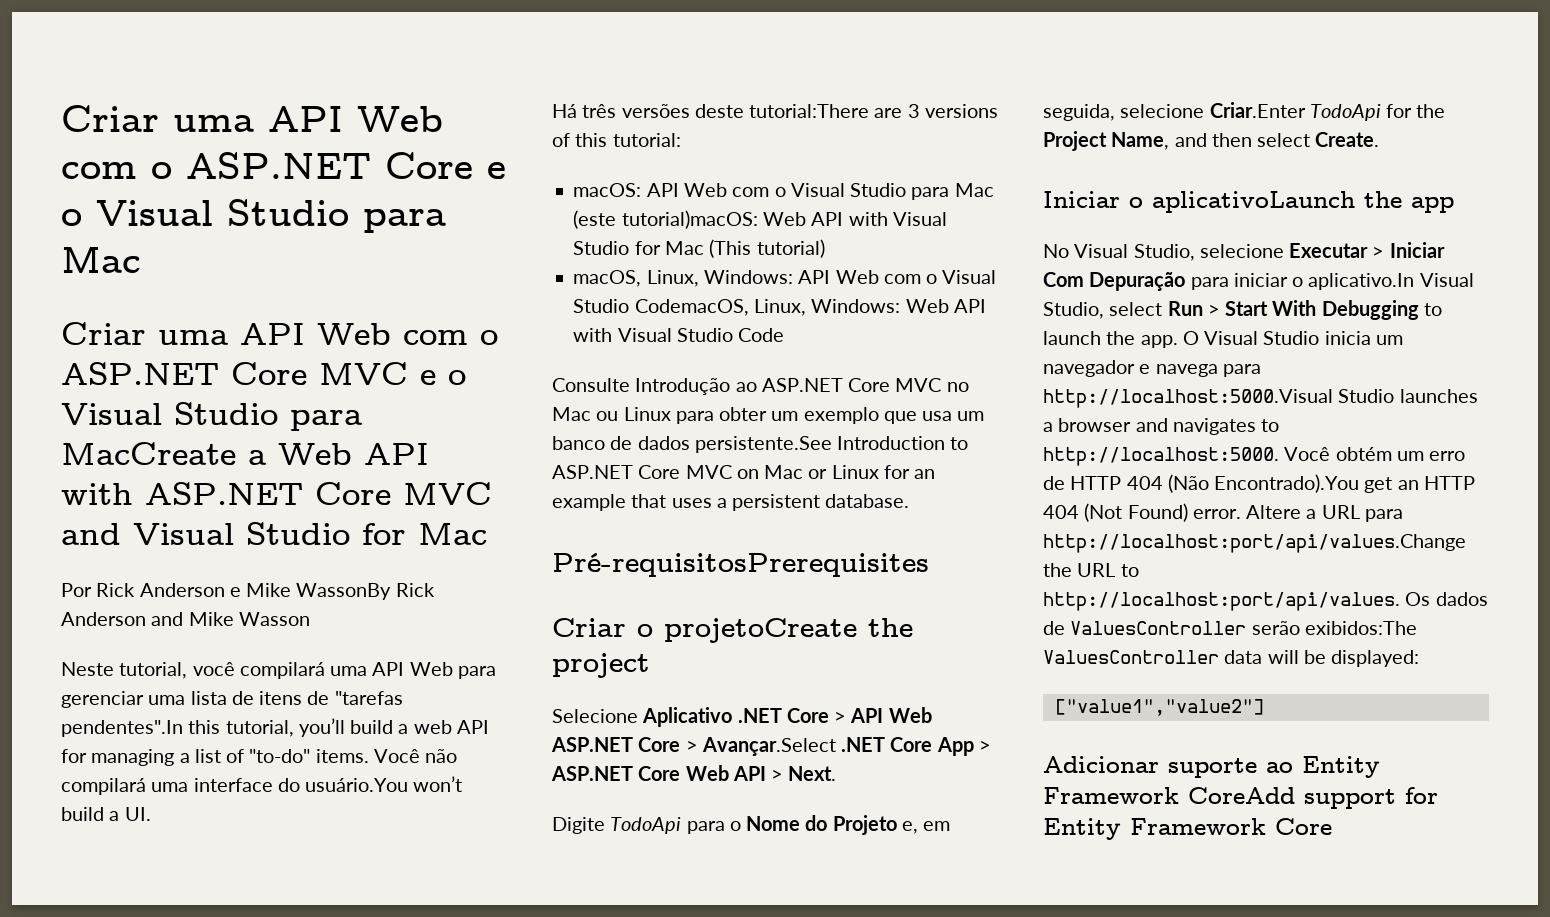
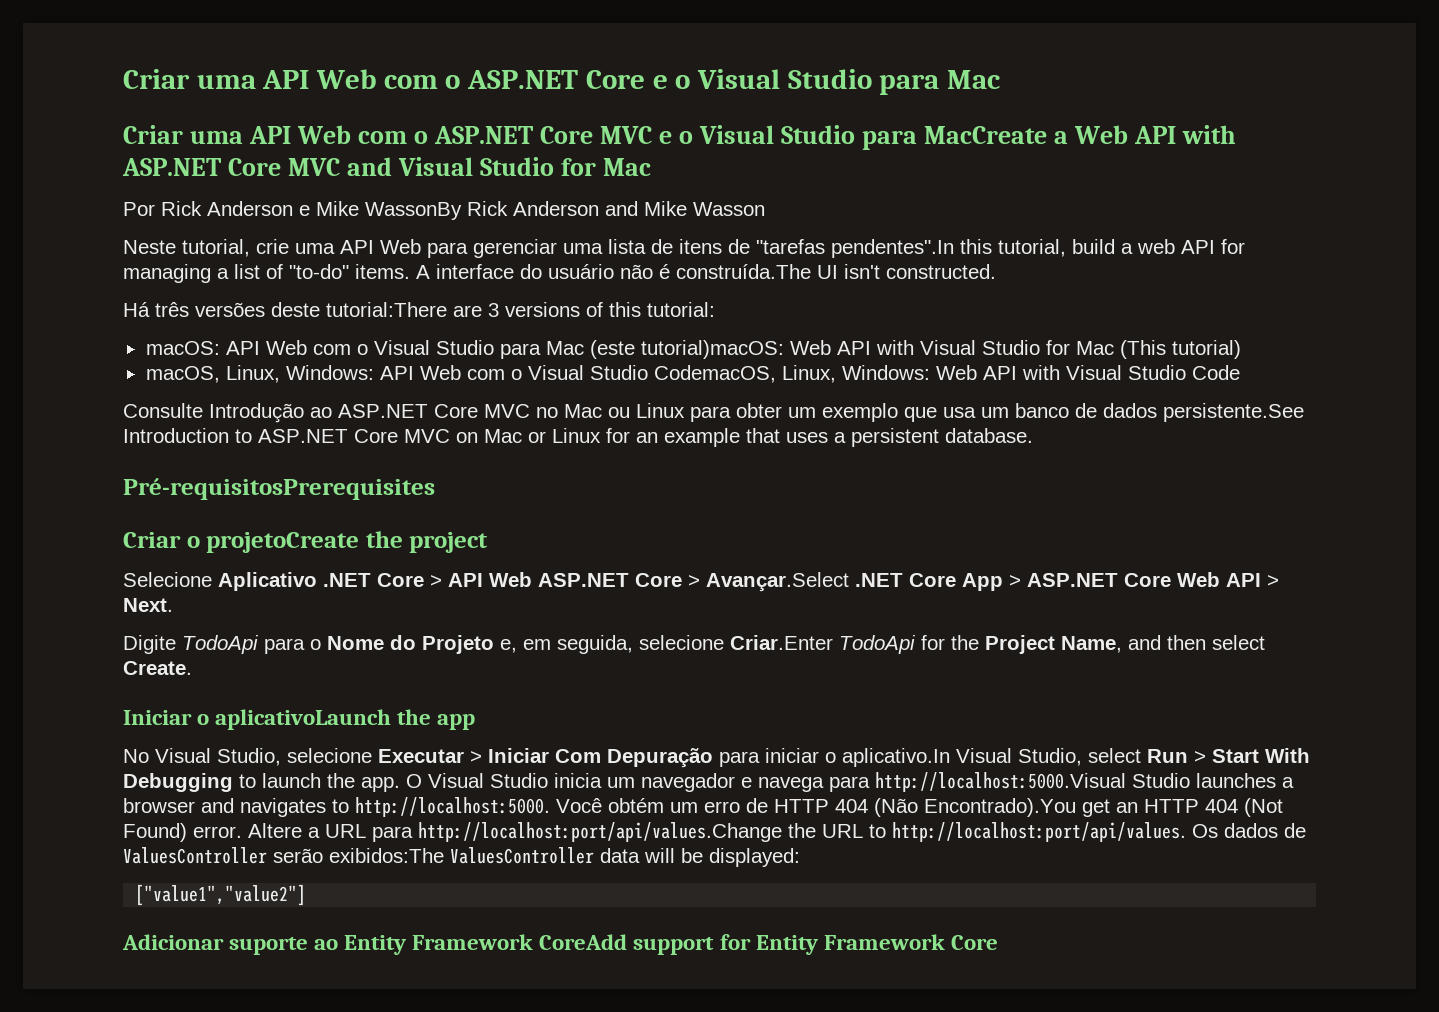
- Neste tutorial, você compilará uma API Web para gerenciar uma lista de itens de "tarefas pendentes".In this tutorial, you’ll build a web API for managing a list of "to-do" items.
+ Neste tutorial, crie uma API Web para gerenciar uma lista de itens de "tarefas pendentes".In this tutorial, build a web API for managing a list of "to-do" items.
- Você não compilará uma interface do usuário.You won’t build a UI.
+ A interface do usuário não é construída.The UI isn't constructed.

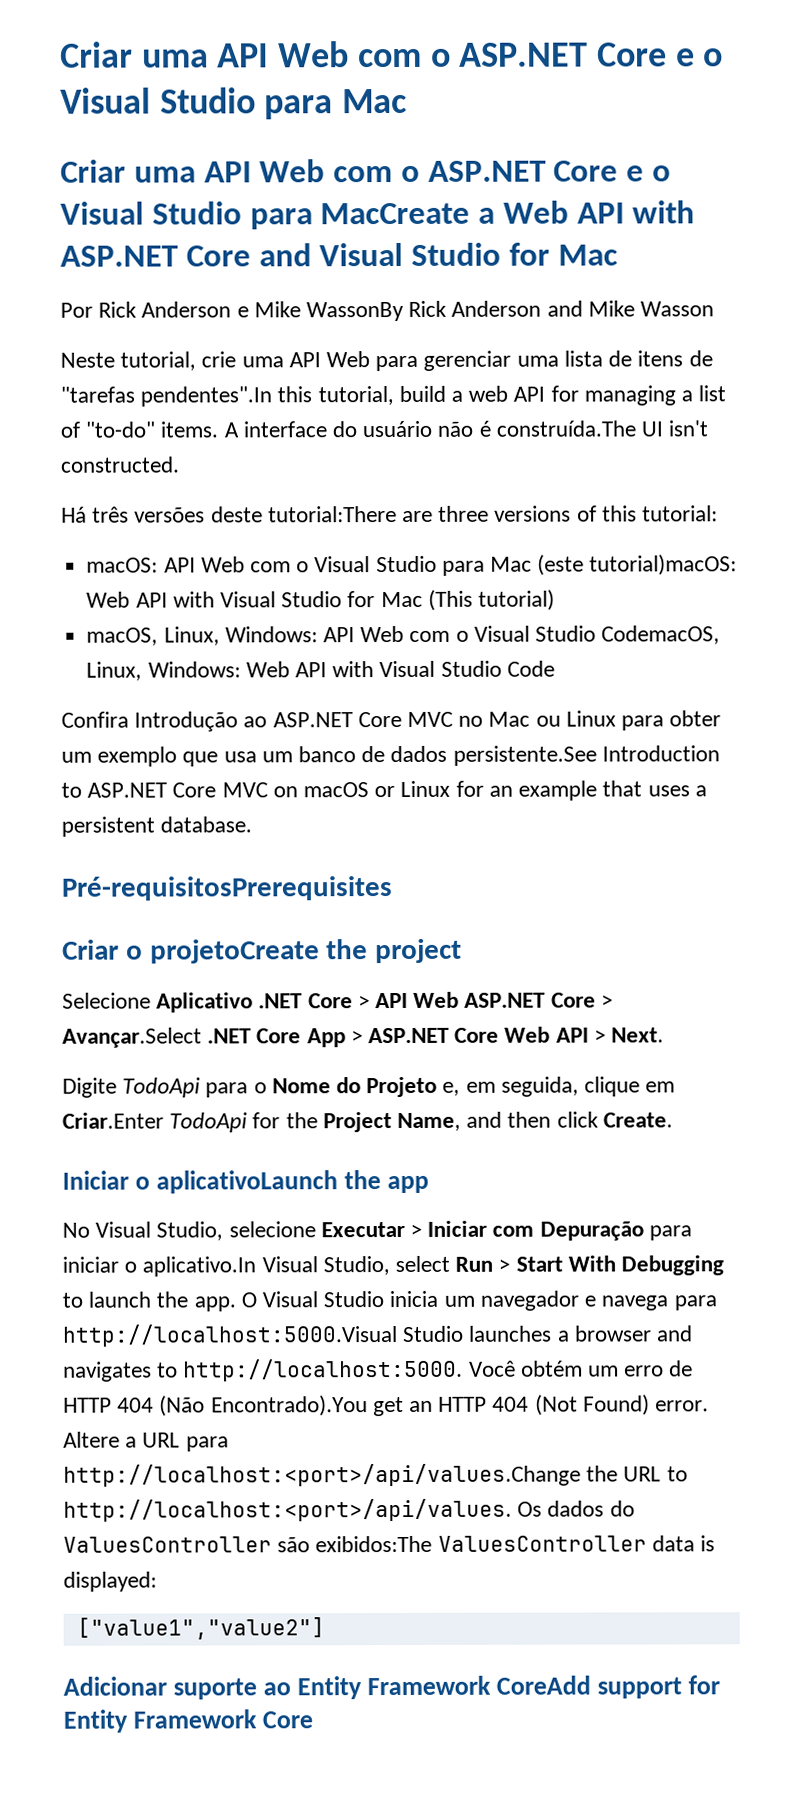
- Criar uma API Web com o ASP.NET Core MVC e o Visual Studio para MacCreate a Web API with ASP.NET Core MVC and Visual Studio for Mac
+ Criar uma API Web com o ASP.NET Core e o Visual Studio para MacCreate a Web API with ASP.NET Core and Visual Studio for Mac
- Há três versões deste tutorial:There are 3 versions of this tutorial:
+ Há três versões deste tutorial:There are three versions of this tutorial:
- Consulte Introdução ao ASP.NET Core MVC no Mac ou Linux para obter um exemplo que usa um banco de dados persistente.See Introduction to ASP.NET Core MVC on Mac or Linux for an example that uses a persistent database.
+ Confira Introdução ao ASP.NET Core MVC no Mac ou Linux para obter um exemplo que usa um banco de dados persistente.See Introduction to ASP.NET Core MVC on macOS or Linux for an example that uses a persistent database.
- Digite TodoApi para o Nome do Projeto e, em seguida, selecione Criar.Enter TodoApi for the Project Name, and then select Create.
+ Digite TodoApi para o Nome do Projeto e, em seguida, clique em Criar.Enter TodoApi for the Project Name, and then click Create.
- No Visual Studio, selecione Executar > Iniciar Com Depuração para iniciar o aplicativo.In Visual Studio, select Run > Start With Debugging to launch the app.
+ No Visual Studio, selecione Executar > Iniciar com Depuração para iniciar o aplicativo.In Visual Studio, select Run > Start With Debugging to launch the app.
- Altere a URL para http://localhost:port/api/values.Change the URL to http://localhost:port/api/values.
+ Altere a URL para http://localhost:<port>/api/values.Change the URL to http://localhost:<port>/api/values.
- Os dados de ValuesController serão exibidos:The ValuesController data will be displayed:
+ Os dados do ValuesController são exibidos:The ValuesController data is displayed:

